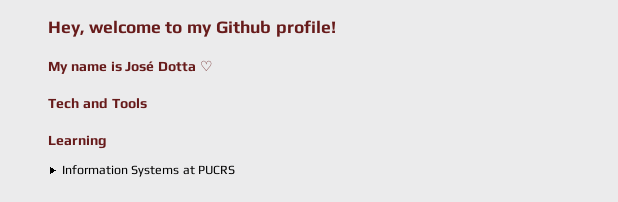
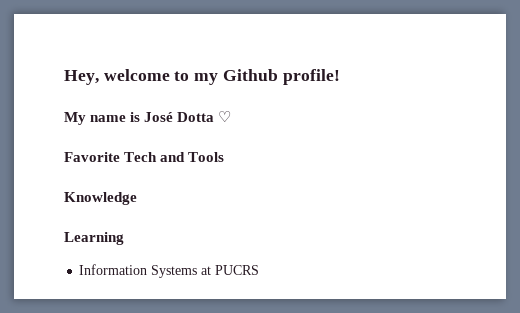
- Tech and Tools
+ Favorite Tech and Tools
+ Knowledge

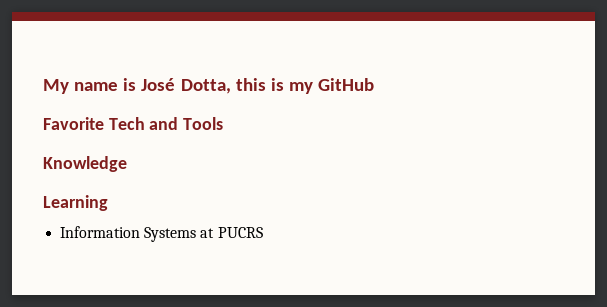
- Hey, welcome to my Github profile!
- My name is José Dotta ♡
+ My name is José Dotta, this is my GitHub

